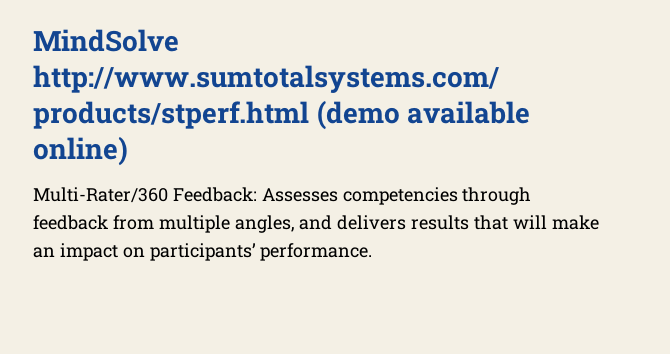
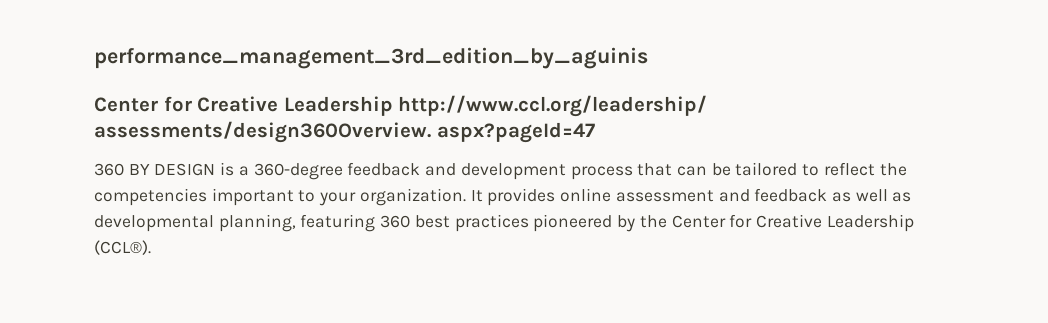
- MindSolve http://www.sumtotalsystems.com/ products/stperf.html (demo available online)
- Multi-Rater/360 Feedback: Assesses competencies through feedback from multiple angles, and delivers results that will make an impact on participants’ performance.
+ performance_management_3rd_edition_by_aguinis
+ Center for Creative Leadership http://www.ccl.org/leadership/ assessments/design360Overview. aspx?pageId=47
+ 360 BY DESIGN is a 360-degree feedback and development process that can be tailored to reflect the competencies important to your organization. It provides online assessment and feedback as well as developmental planning, featuring 360 best practices pioneered by the Center for Creative Leadership (CCL®).

